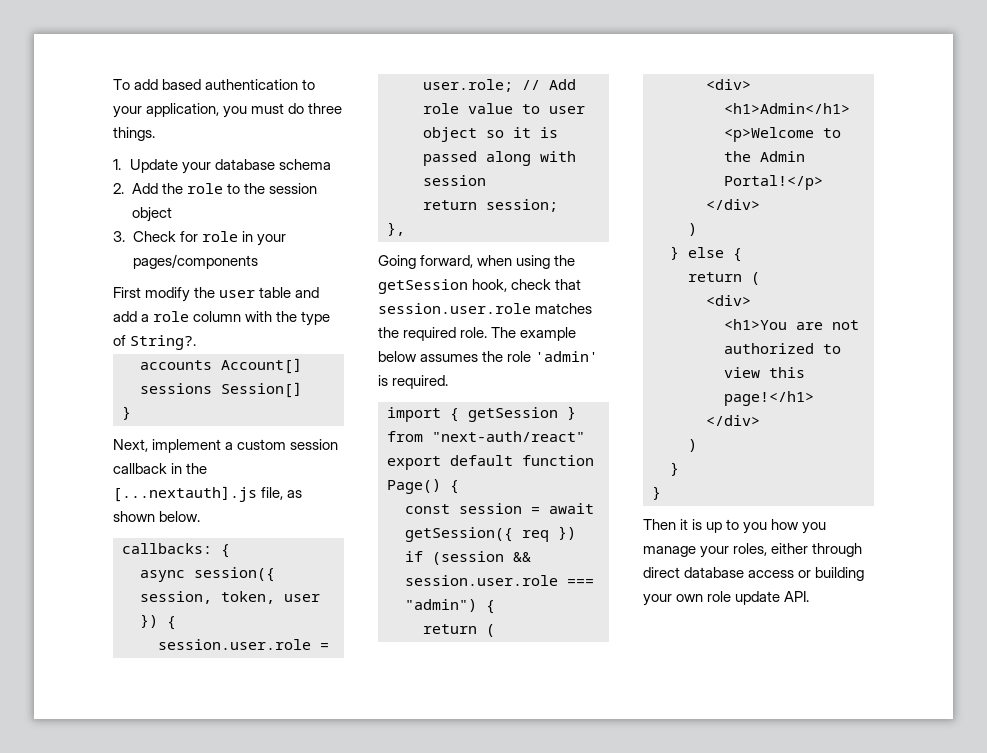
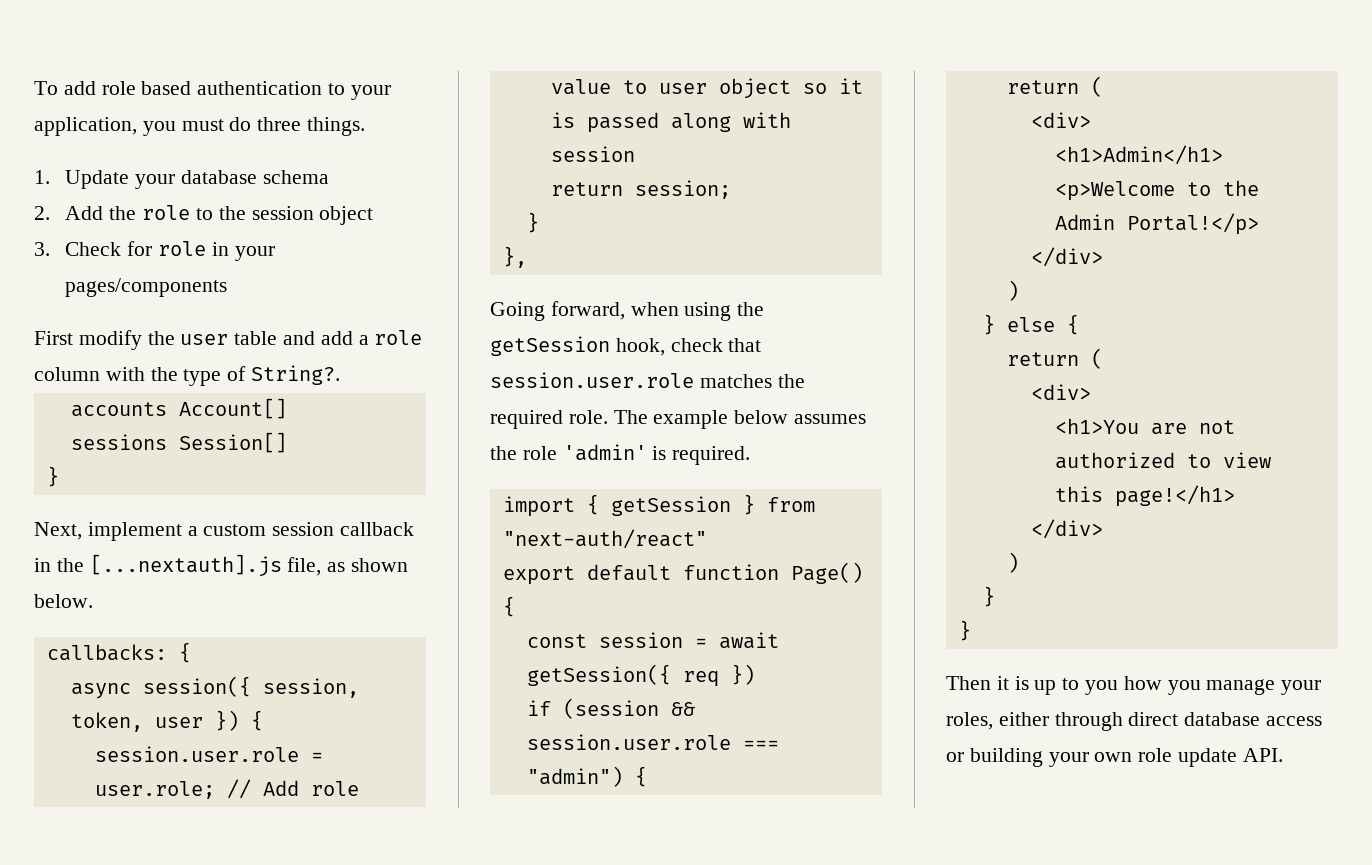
- To add based authentication to your application, you must do three things.
+ To add role based authentication to your application, you must do three things.
  return session;
+ }

